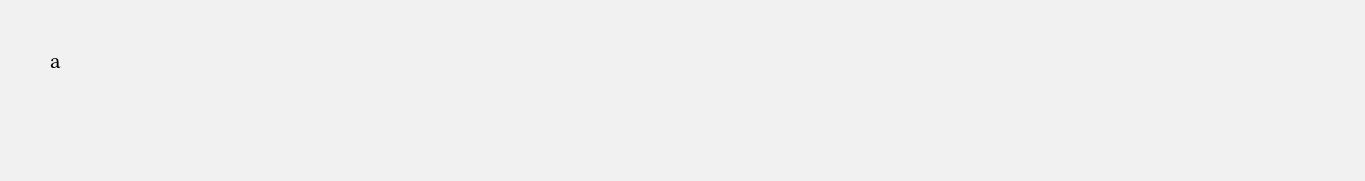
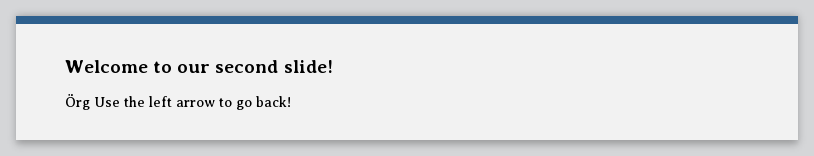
- a
+ Welcome to our second slide!
+ Örg Use the left arrow to go back!

